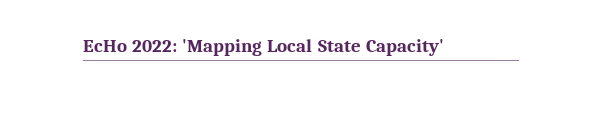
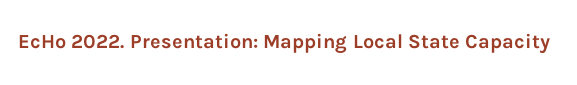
- EcHo 2022: 'Mapping Local State Capacity'
+ EcHo 2022. Presentation: Mapping Local State Capacity

